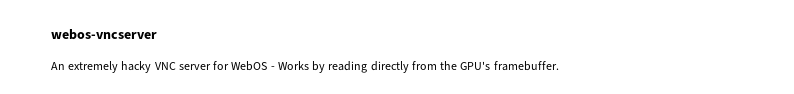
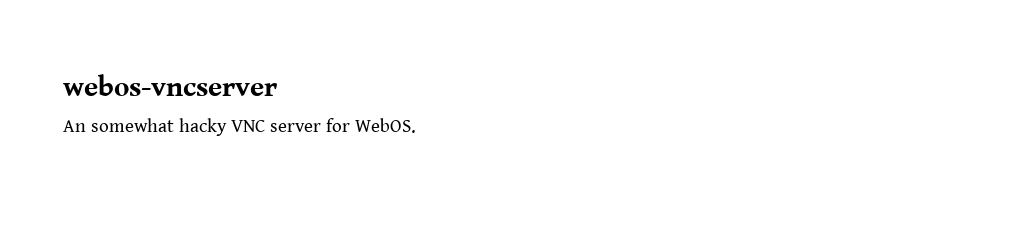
- An extremely hacky VNC server for WebOS - Works by reading directly from the GPU's framebuffer.
+ An somewhat hacky VNC server for WebOS.

